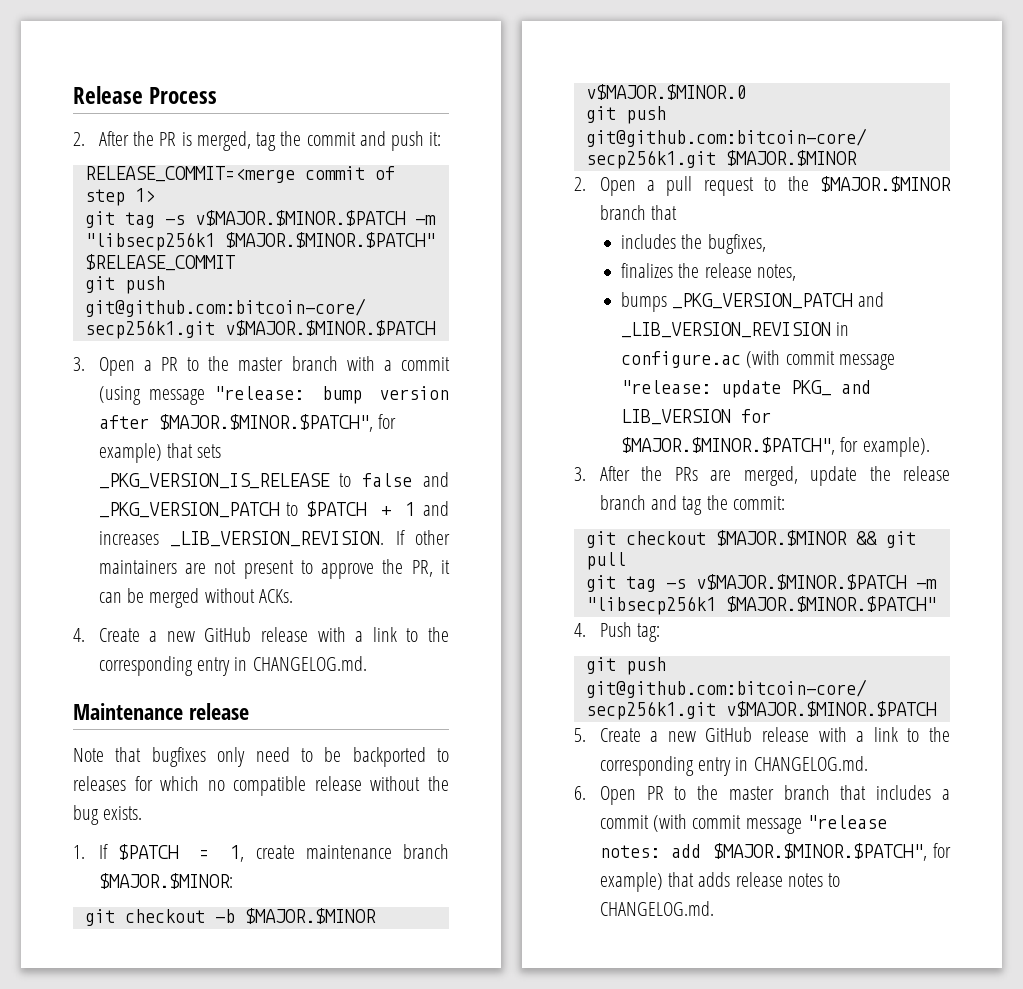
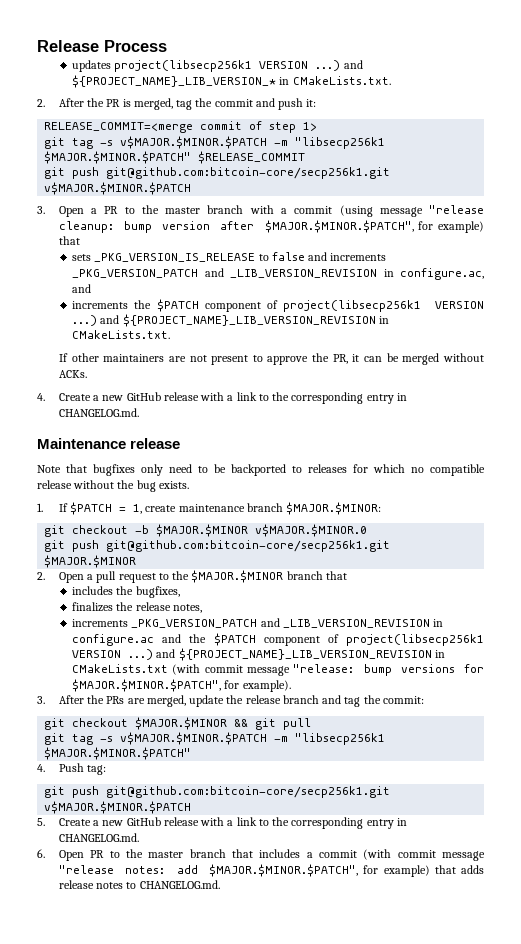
+ updates project(libsecp256k1 VERSION ...) and ${PROJECT_NAME}_LIB_VERSION_* in CMakeLists.txt.
- 3. Open a PR to the master branch with a commit (using message "release: bump version after $MAJOR.$MINOR.$PATCH", for example) that sets _PKG_VERSION_IS_RELEASE to false and _PKG_VERSION_PATCH to $PATCH + 1 and increases _LIB_VERSION_REVISION. If other maintainers are not present to approve the PR, it can be merged without ACKs.
+ 3. Open a PR to the master branch with a commit (using message "release cleanup: bump version after $MAJOR.$MINOR.$PATCH", for example) that
+ sets _PKG_VERSION_IS_RELEASE to false and increments _PKG_VERSION_PATCH and _LIB_VERSION_REVISION in configure.ac, and
+ increments the $PATCH component of project(libsecp256k1 VERSION ...) and ${PROJECT_NAME}_LIB_VERSION_REVISION in CMakeLists.txt.
+ If other maintainers are not present to approve the PR, it can be merged without ACKs.
- bumps _PKG_VERSION_PATCH and _LIB_VERSION_REVISION in configure.ac (with commit message "release: update PKG_ and LIB_VERSION for $MAJOR.$MINOR.$PATCH", for example).
+ increments _PKG_VERSION_PATCH and _LIB_VERSION_REVISION in configure.ac and the $PATCH component of project(libsecp256k1 VERSION ...) and ${PROJECT_NAME}_LIB_VERSION_REVISION in CMakeLists.txt (with commit message "release: bump versions for $MAJOR.$MINOR.$PATCH", for example).

